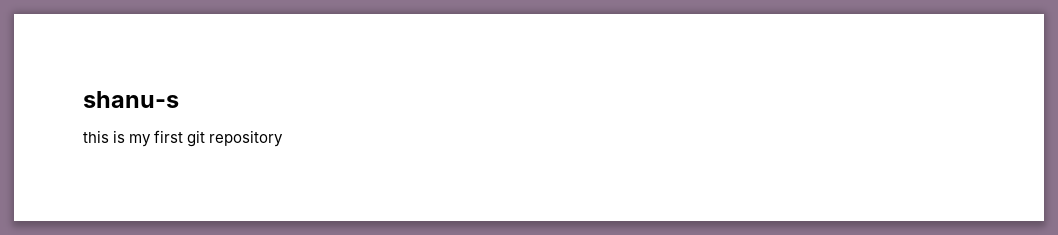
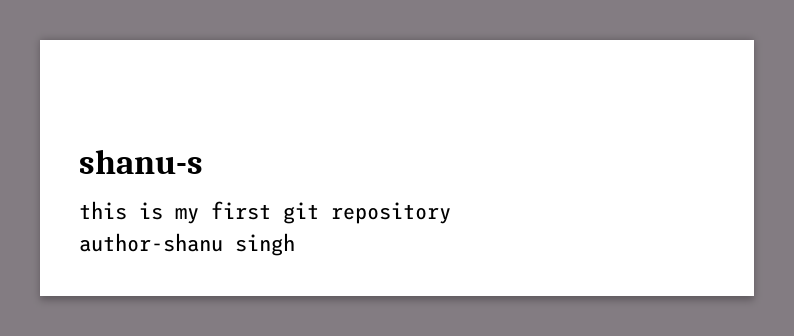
+ author-shanu singh

